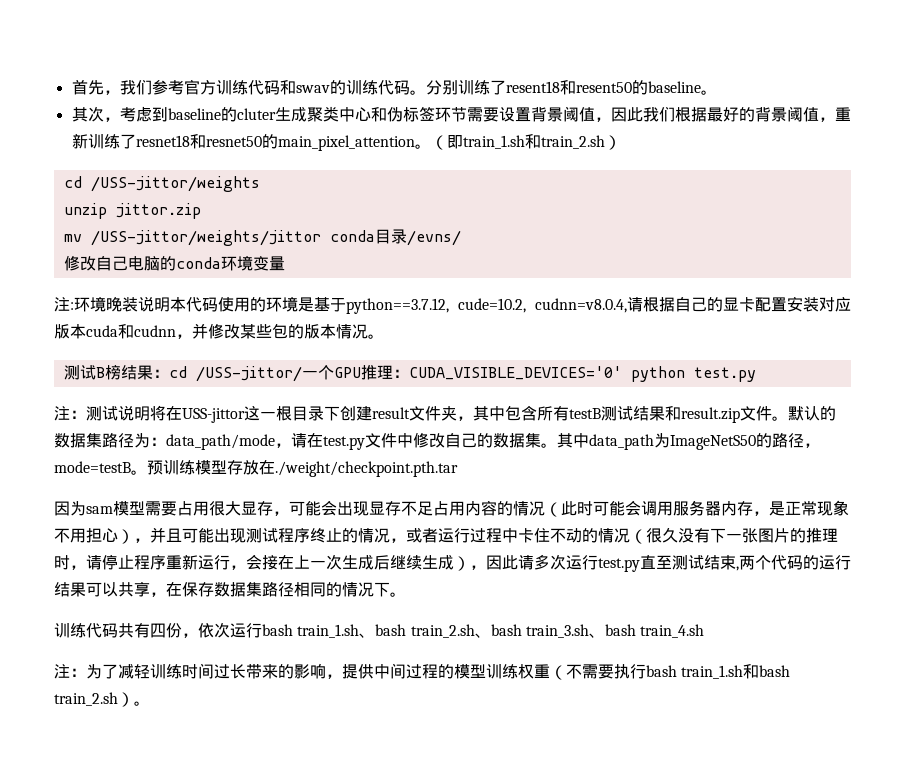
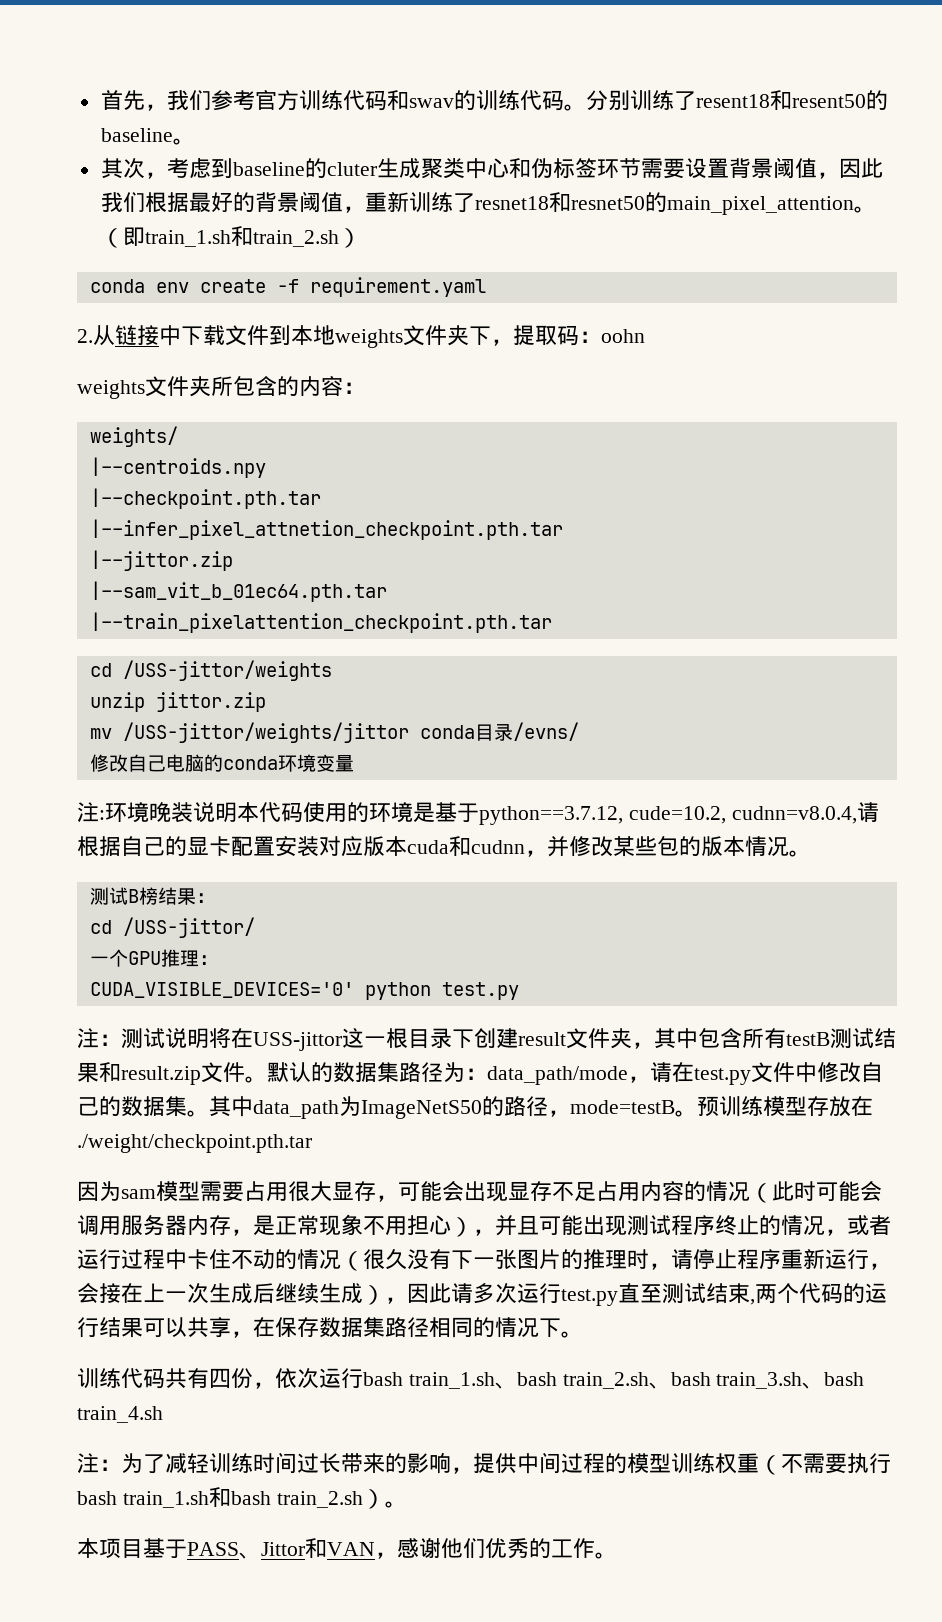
+ conda env create -f requirement.yaml
+ 2.从链接中下载文件到本地weights文件夹下，提取码：oohn
+ weights文件夹所包含的内容：
+ weights/
+ |––centroids.npy
+ |––checkpoint.pth.tar
+ |––infer_pixel_attnetion_checkpoint.pth.tar
+ |––jittor.zip
+ |––sam_vit_b_01ec64.pth.tar
+ |––train_pixelattention_checkpoint.pth.tar
- 测试B榜结果：cd /USS-jittor/一个GPU推理：CUDA_VISIBLE_DEVICES='0' python test.py
+ 测试B榜结果：
+ cd /USS-jittor/
+ 一个GPU推理：
+ CUDA_VISIBLE_DEVICES='0' python test.py
+ 本项目基于PASS、Jittor和VAN，感谢他们优秀的工作。

